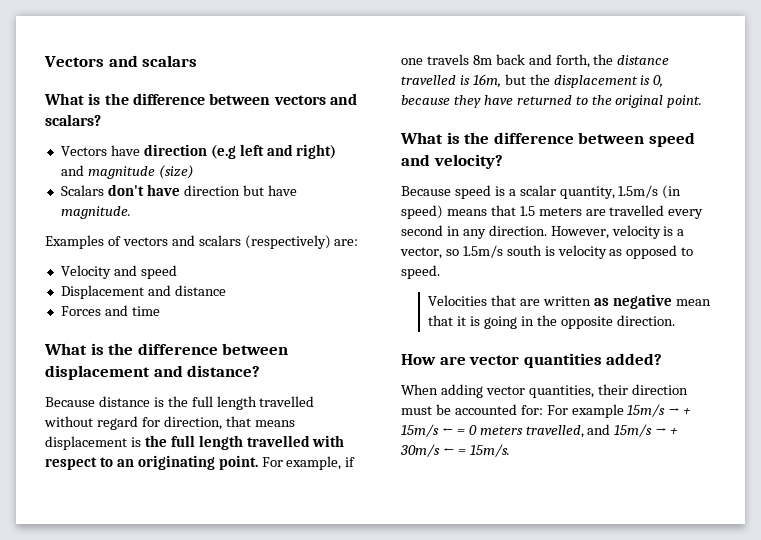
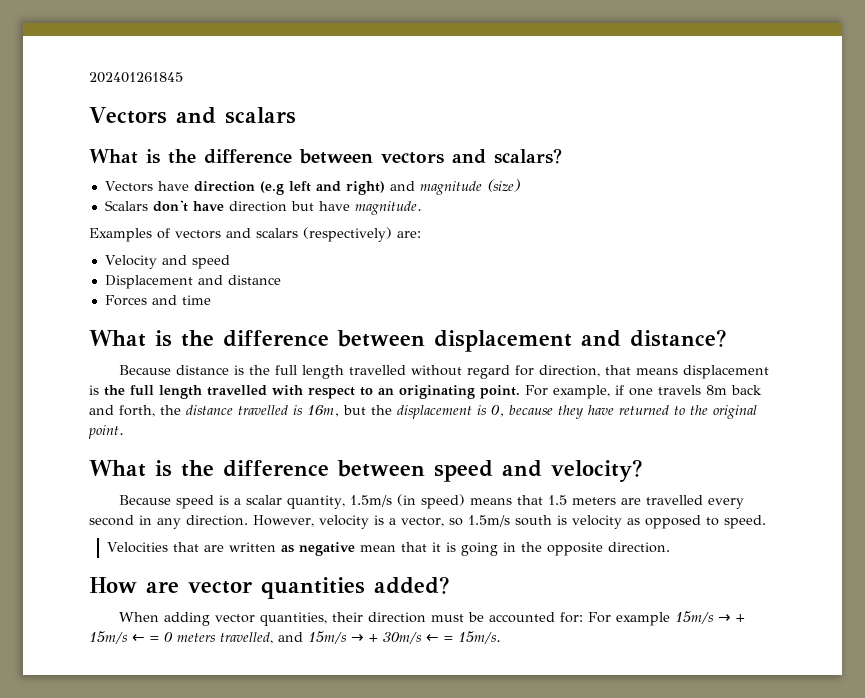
+ 202401261845

